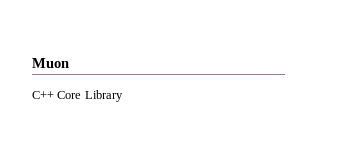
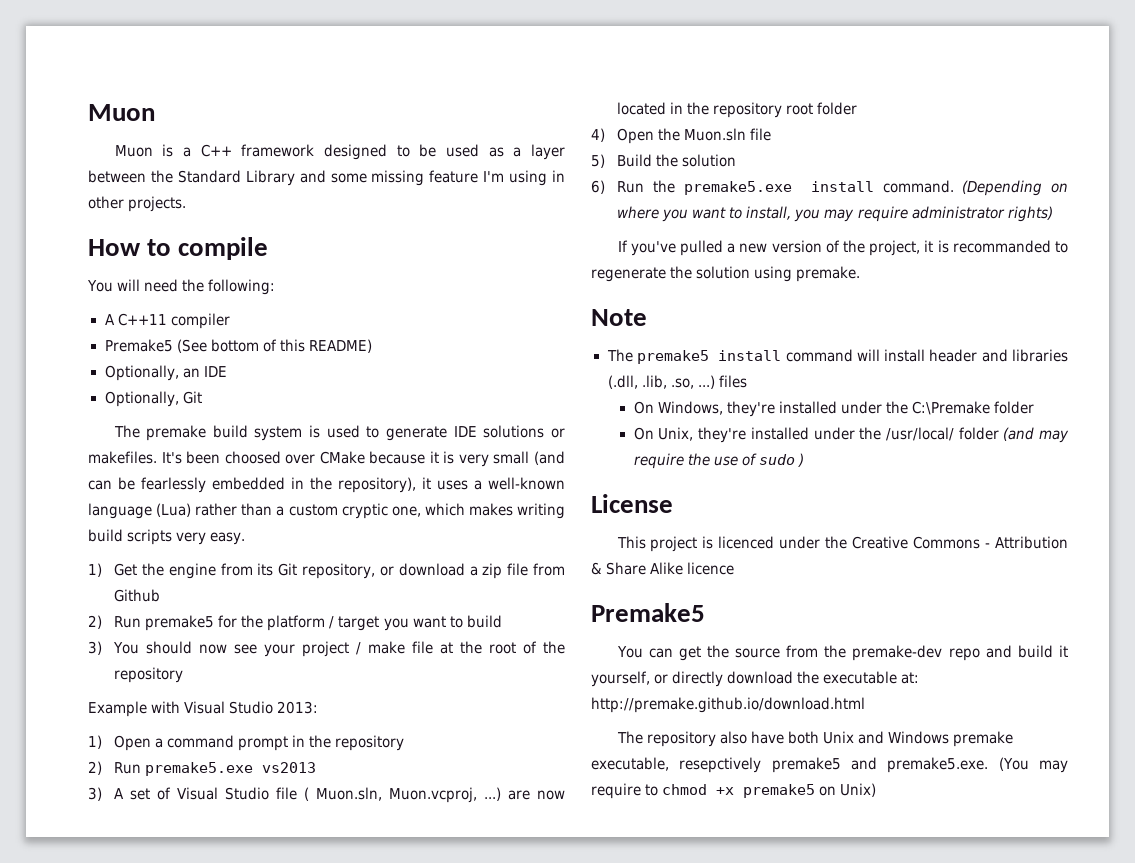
- C++ Core Library
+ Muon is a C++ framework designed to be used as a layer between the Standard Library and some missing feature I'm using in other projects.
+ How to compile
+ You will need the following:
+ A C++11 compiler
+ Premake5 (See bottom of this README)
+ Optionally, an IDE
+ Optionally, Git
+ The premake build system is used to generate IDE solutions or makefiles. It's been choosed over CMake because it is very small (and can be fearlessly embedded in the repository), it uses a well-known language (Lua) rather than a custom cryptic one, which makes writing build scripts very easy.
+ 1) Get the engine from its Git repository, or download a zip file from Github
+ 2) Run premake5 for the platform / target you want to build
+ 3) You should now see your project / make file at the root of the repository
+ Example with Visual Studio 2013:
+ 1) Open a command prompt in the repository
+ 2) Run premake5.exe vs2013
+ 3) A set of Visual Studio file ( Muon.sln, Muon.vcproj, ...) are now located in the repository root folder
+ 4) Open the Muon.sln file
+ 5) Build the solution
+ 6) Run the premake5.exe install command. (Depending on where you want to install, you may require administrator rights)
+ If you've pulled a new version of the project, it is recommanded to regenerate the solution using premake.
+ Note
+ The premake5 install command will install header and libraries (.dll, .lib, .so, ...) files
+ On Windows, they're installed under the C:\Premake folder
+ On Unix, they're installed under the /usr/local/ folder (and may require the use of sudo )
+ License
+ This project is licenced under the Creative Commons - Attribution & Share Alike licence
+ Premake5
+ You can get the source from the premake-dev repo and build it yourself, or directly download the executable at: http://premake.github.io/download.html
+ The repository also have both Unix and Windows premake executable, resepctively premake5 and premake5.exe. (You may require to chmod +x premake5 on Unix)

